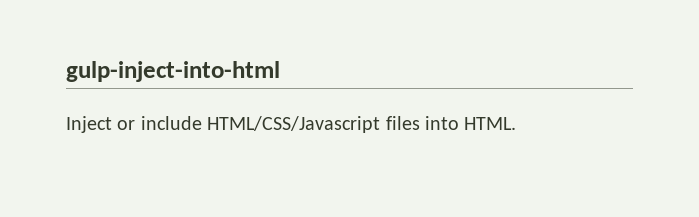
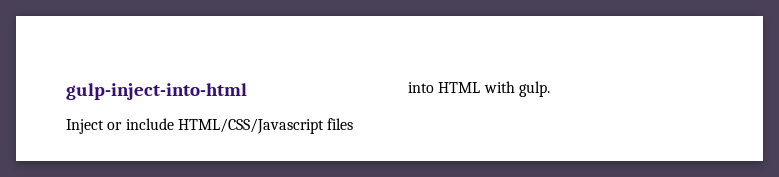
- Inject or include HTML/CSS/Javascript files into HTML.
+ Inject or include HTML/CSS/Javascript files into HTML with gulp.

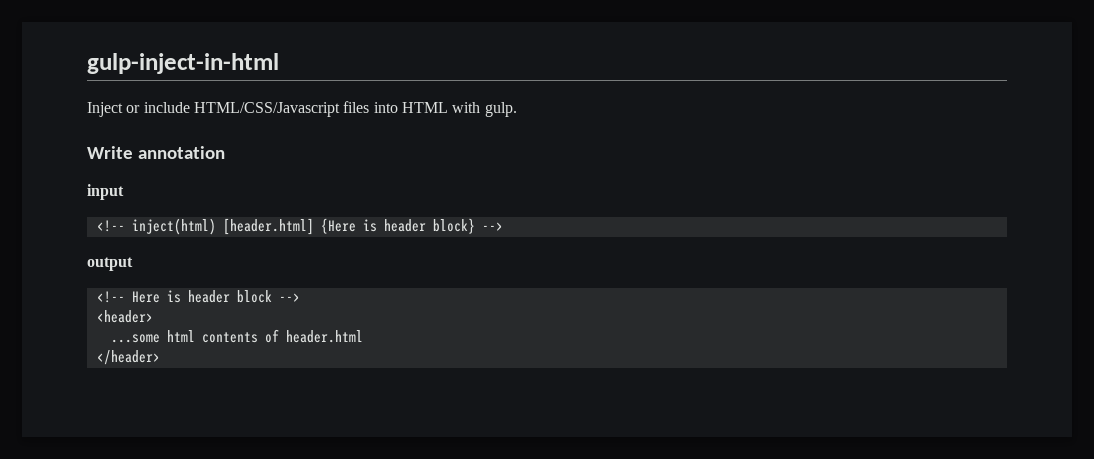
- gulp-inject-into-html
+ gulp-inject-in-html
+ Write annotation
+ input
+ <!-- inject(html) [header.html] {Here is header block} -->
+ output
+ <!-- Here is header block -->
+ <header>
+ ...some html contents of header.html
+ </header>

